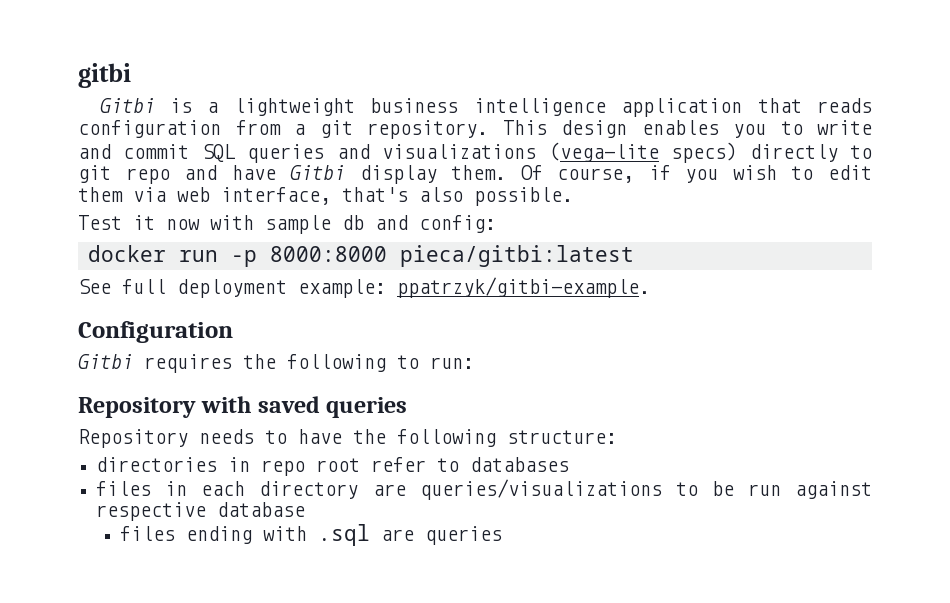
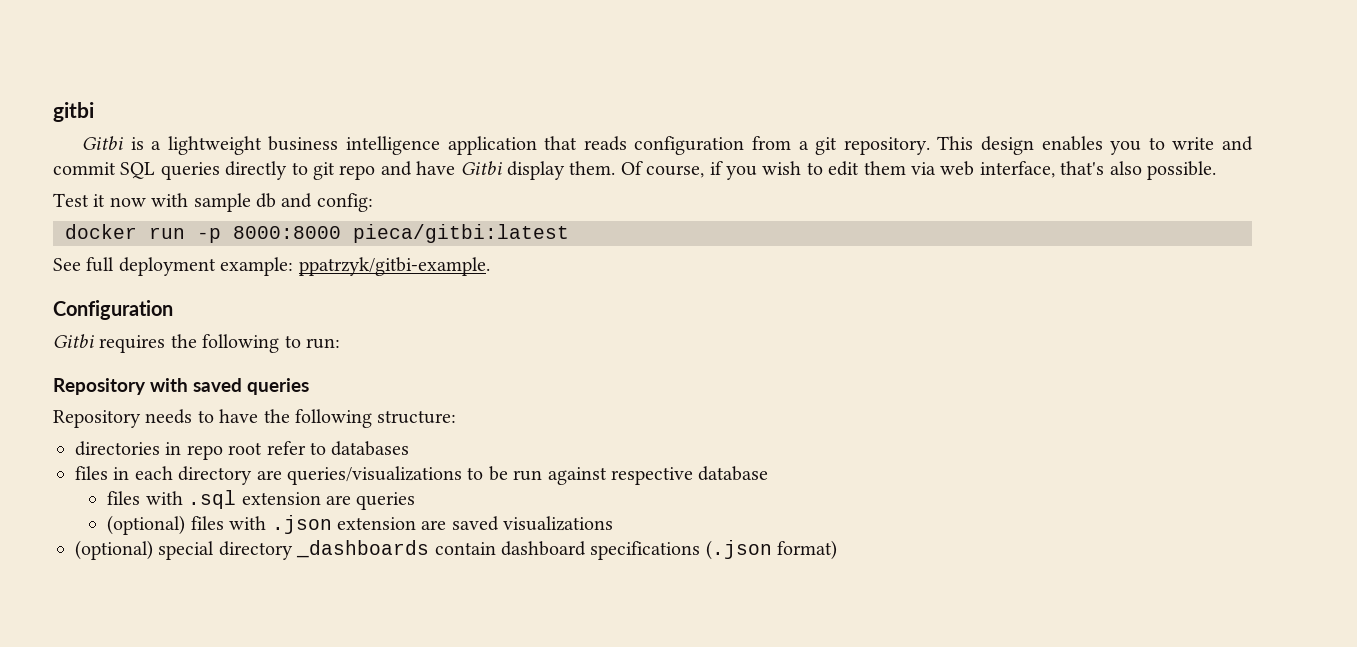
- This design enables you to write and commit SQL queries and visualizations (vega-lite specs) directly to git repo and have Gitbi display them.
+ This design enables you to write and commit SQL queries directly to git repo and have Gitbi display them.
- files ending with .sql are queries
+ files with .sql extension are queries
+ (optional) files with .json extension are saved visualizations
+ (optional) special directory _dashboards contain dashboard specifications (.json format)

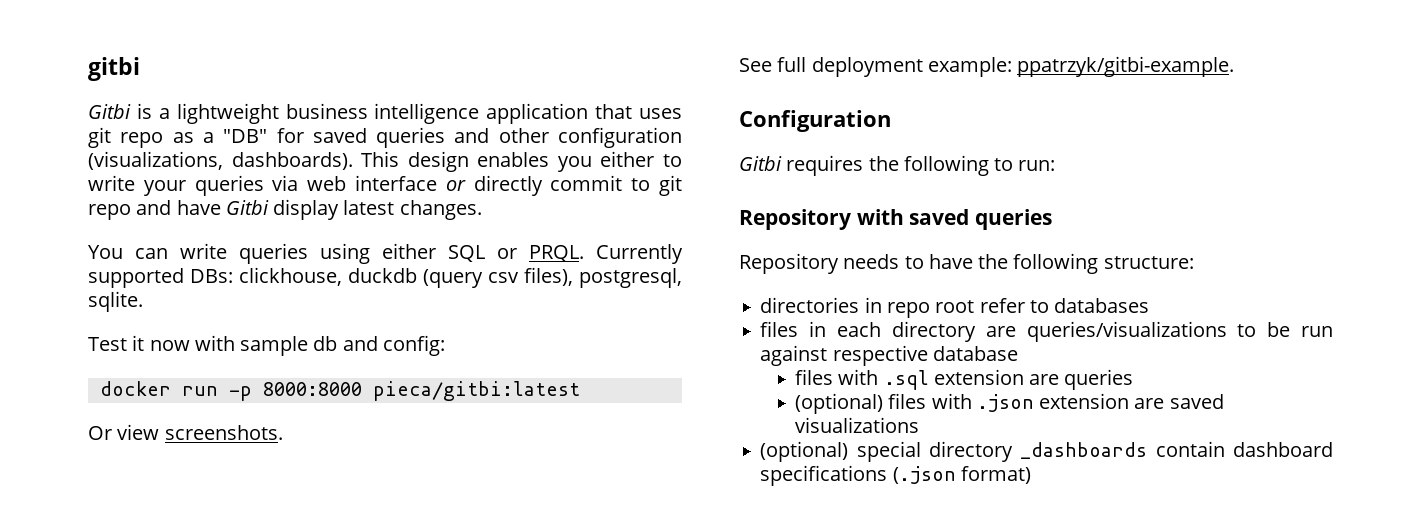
- Gitbi is a lightweight business intelligence application that reads configuration from a git repository.
+ Gitbi is a lightweight business intelligence application that uses git repo as a "DB" for saved queries and other configuration (visualizations, dashboards).
- This design enables you to write and commit SQL queries directly to git repo and have Gitbi display them. Of course, if you wish to edit them via web interface, that's also possible.
+ This design enables you either to write your queries via web interface or directly commit to git repo and have Gitbi display latest changes.
+ You can write queries using either SQL or PRQL. Currently supported DBs: clickhouse, duckdb (query csv files), postgresql, sqlite.
+ Or view screenshots.

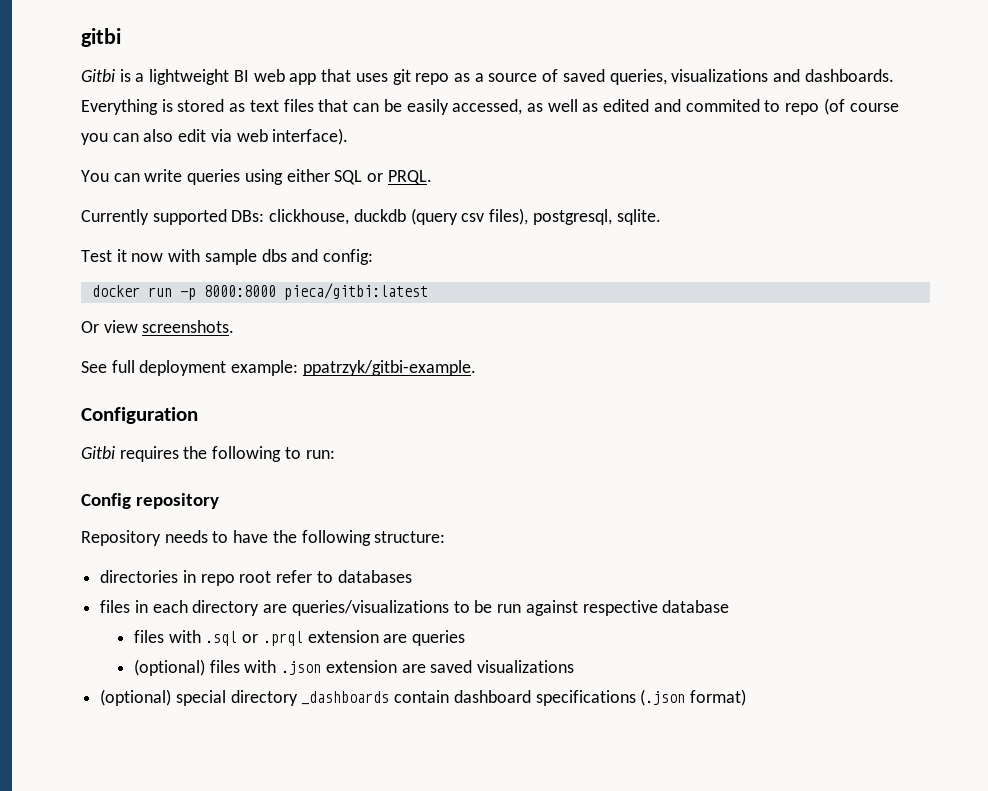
- Gitbi is a lightweight business intelligence application that uses git repo as a "DB" for saved queries and other configuration (visualizations, dashboards). This design enables you either to write your queries via web interface or directly commit to git repo and have Gitbi display latest changes.
+ Gitbi is a lightweight BI web app that uses git repo as a source of saved queries, visualizations and dashboards. Everything is stored as text files that can be easily accessed, as well as edited and commited to repo (of course you can also edit via web interface).
- You can write queries using either SQL or PRQL. Currently supported DBs: clickhouse, duckdb (query csv files), postgresql, sqlite.
+ You can write queries using either SQL or PRQL.
+ Currently supported DBs: clickhouse, duckdb (query csv files), postgresql, sqlite.
- Test it now with sample db and config:
+ Test it now with sample dbs and config:
- Repository with saved queries
+ Config repository
- files with .sql extension are queries
+ files with .sql or .prql extension are queries

